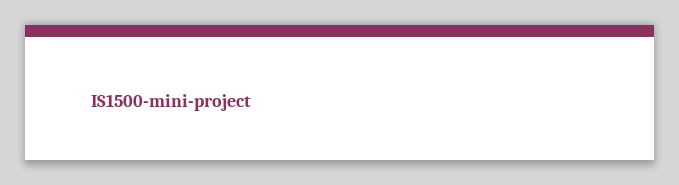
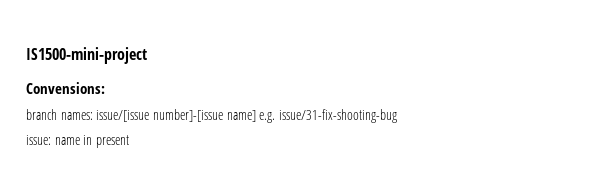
+ Convensions:
+ branch names: issue/[issue number]-[issue name] e.g. issue/31-fix-shooting-bug
+ issue: name in present

